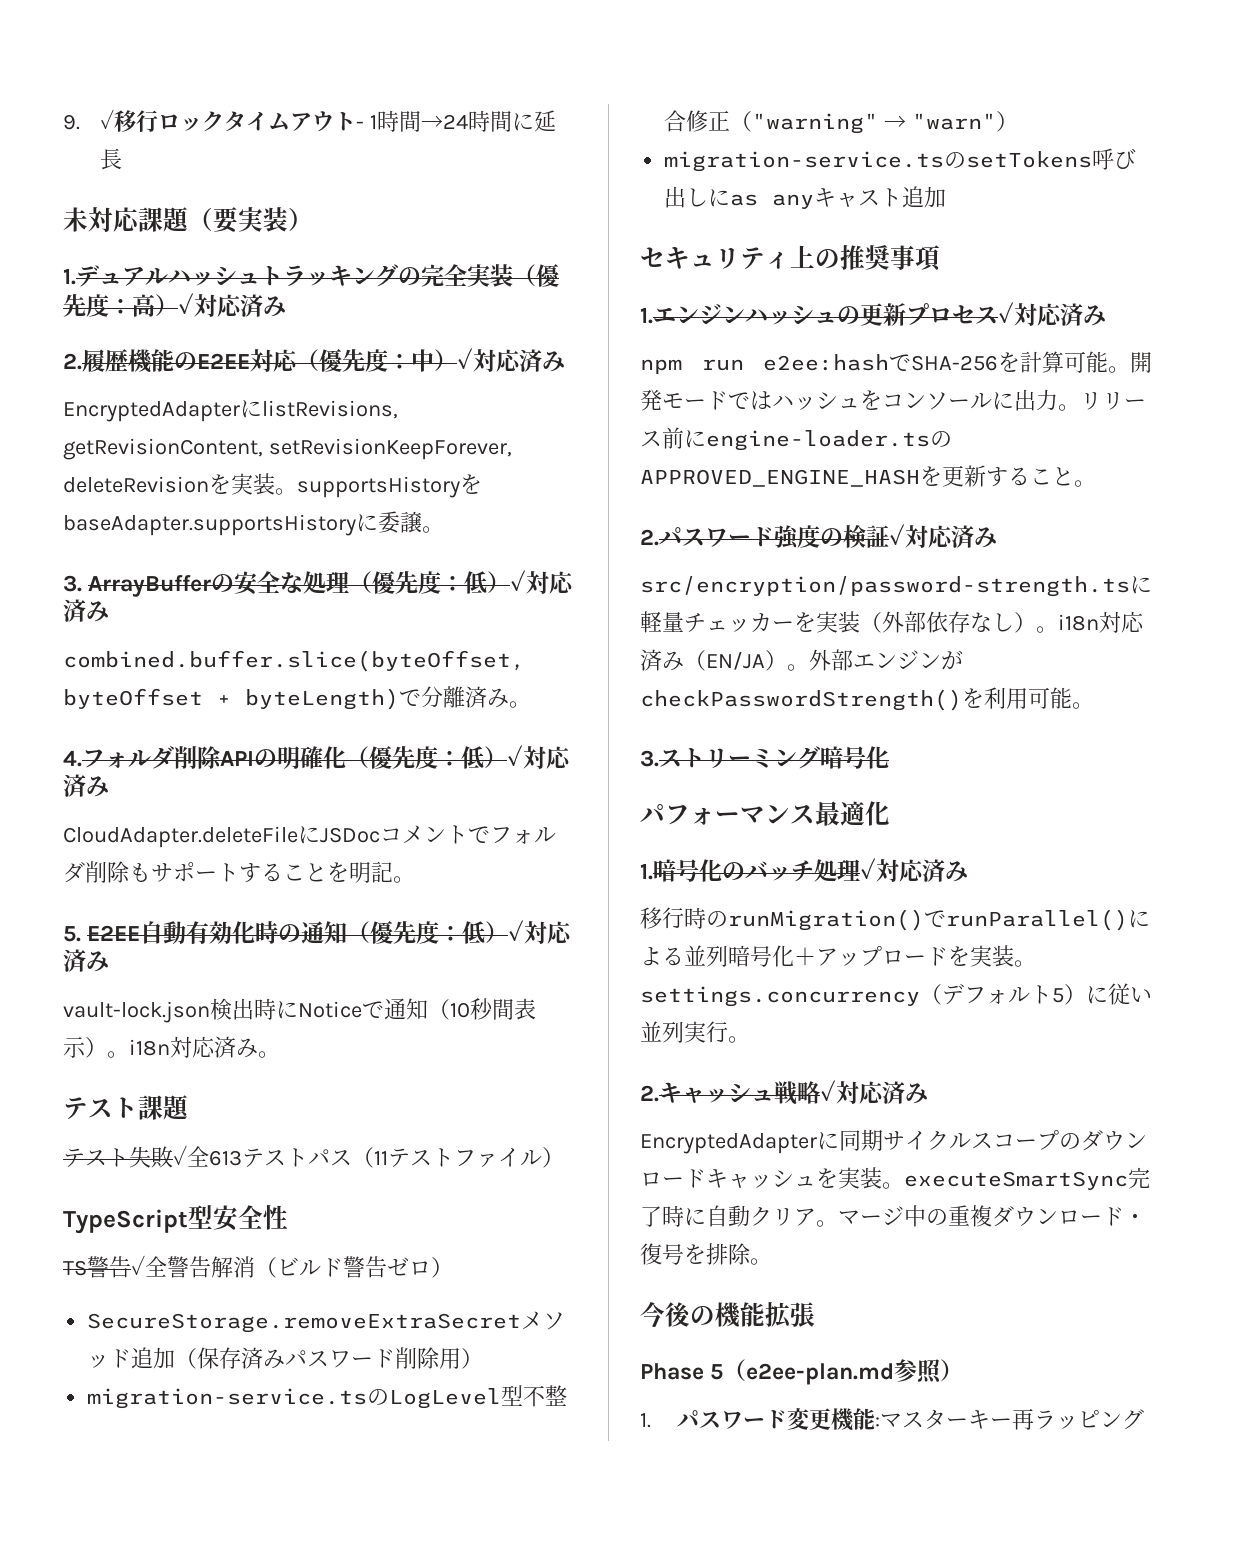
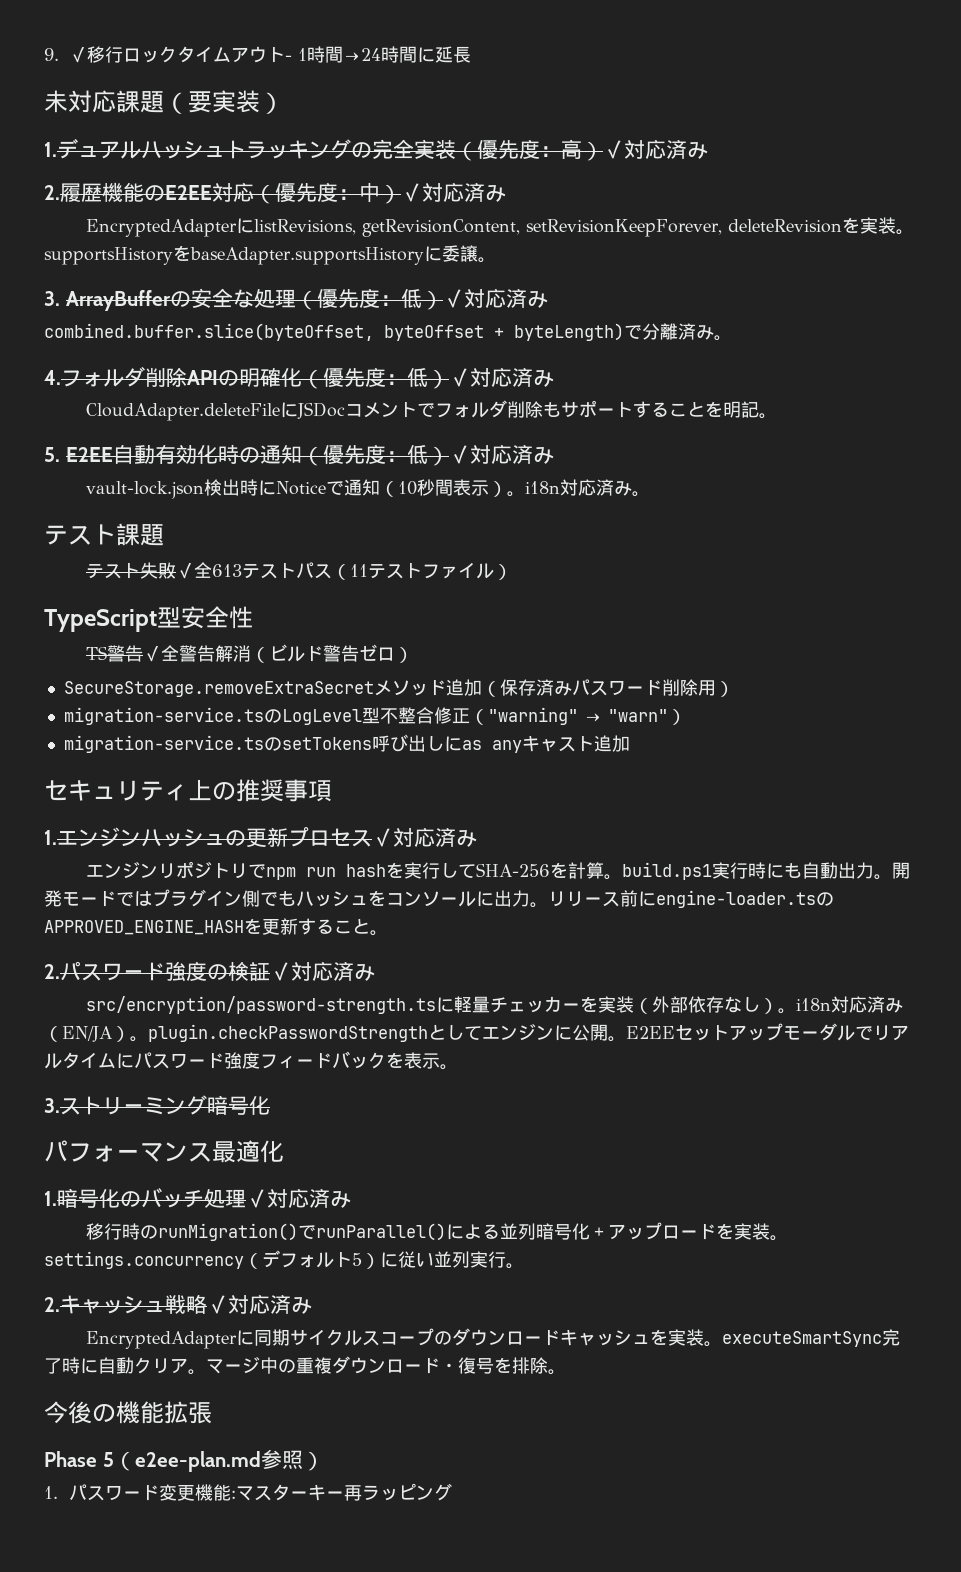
- npm run e2ee:hashでSHA-256を計算可能。開発モードではハッシュをコンソールに出力。
+ エンジンリポジトリでnpm run hashを実行してSHA-256を計算。build.ps1実行時にも自動出力。開発モードではプラグイン側でもハッシュをコンソールに出力。
- src/encryption/password-strength.tsに軽量チェッカーを実装（外部依存なし）。i18n対応済み（EN/JA）。外部エンジンがcheckPasswordStrength()を利用可能。
+ src/encryption/password-strength.tsに軽量チェッカーを実装（外部依存なし）。i18n対応済み（EN/JA）。plugin.checkPasswordStrengthとしてエンジンに公開。E2EEセットアップモーダルでリアルタイムにパスワード強度フィードバックを表示。

